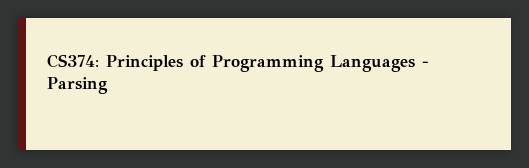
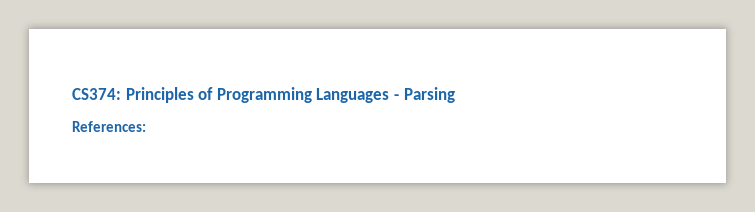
+ References:

